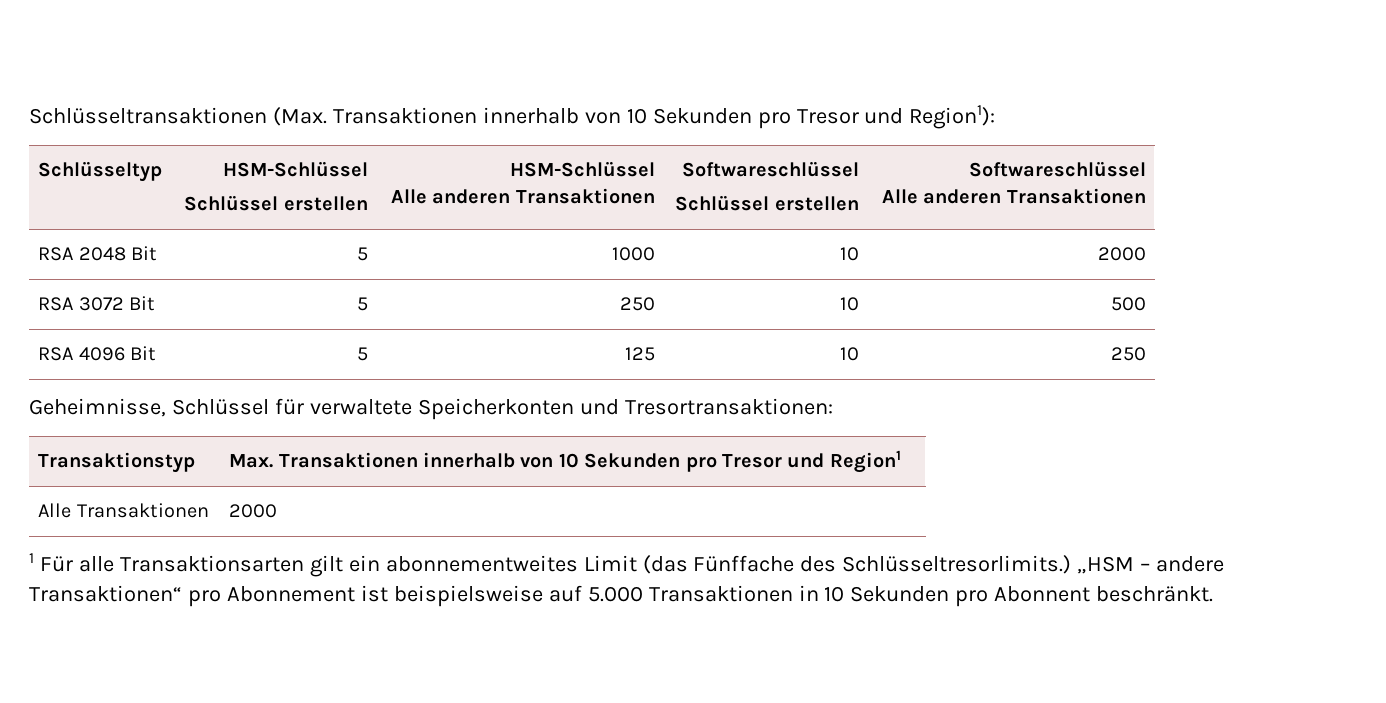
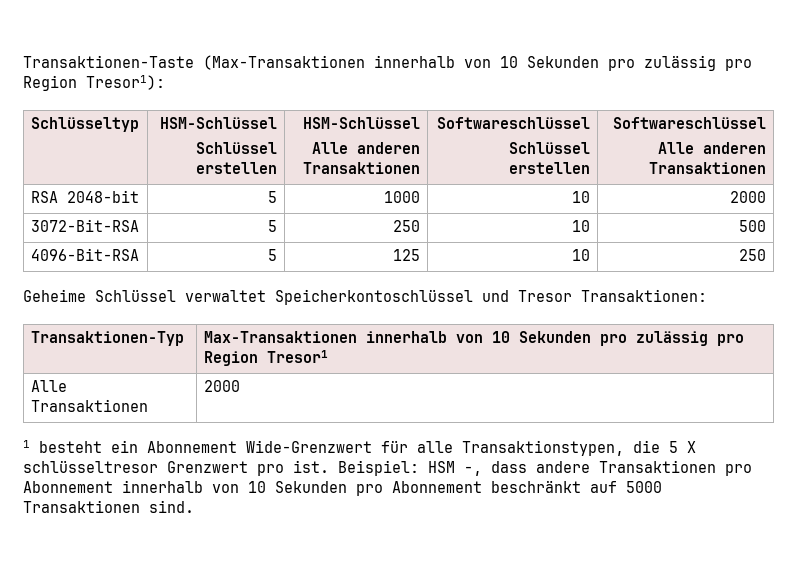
- Schlüsseltransaktionen (Max. Transaktionen innerhalb von 10 Sekunden pro Tresor und Region1):
+ Transaktionen-Taste (Max-Transaktionen innerhalb von 10 Sekunden pro zulässig pro Region Tresor1):
- RSA 2048 Bit | 5 | 1000 | 10 | 2000
+ RSA 2048-bit | 5 | 1000 | 10 | 2000
- RSA 3072 Bit | 5 | 250 | 10 | 500
+ 3072-Bit-RSA | 5 | 250 | 10 | 500
- RSA 4096 Bit | 5 | 125 | 10 | 250
+ 4096-Bit-RSA | 5 | 125 | 10 | 250
- Geheimnisse, Schlüssel für verwaltete Speicherkonten und Tresortransaktionen:
- Transaktionstyp | Max. Transaktionen innerhalb von 10 Sekunden pro Tresor und Region1
+ Geheime Schlüssel verwaltet Speicherkontoschlüssel und Tresor Transaktionen:
+ Transaktionen-Typ | Max-Transaktionen innerhalb von 10 Sekunden pro zulässig pro Region Tresor1
- 1 Für alle Transaktionsarten gilt ein abonnementweites Limit (das Fünffache des Schlüsseltresorlimits.) „HSM – andere Transaktionen“ pro Abonnement ist beispielsweise auf 5.000 Transaktionen in 10 Sekunden pro Abonnent beschränkt.
+ 1 besteht ein Abonnement Wide-Grenzwert für alle Transaktionstypen, die 5 X schlüsseltresor Grenzwert pro ist. Beispiel: HSM -, dass andere Transaktionen pro Abonnement innerhalb von 10 Sekunden pro Abonnement beschränkt auf 5000 Transaktionen sind.

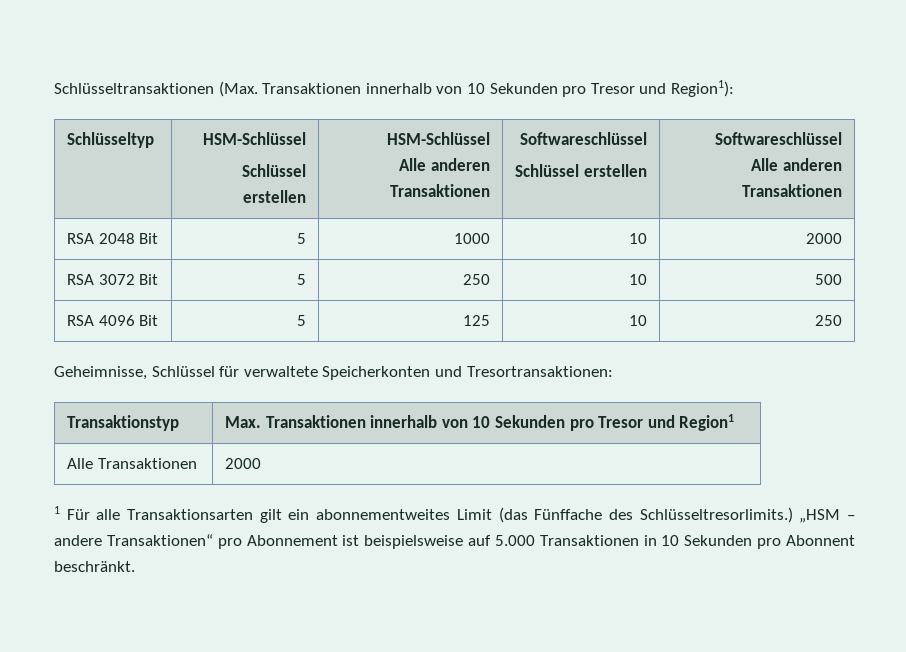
- Transaktionen-Taste (Max-Transaktionen innerhalb von 10 Sekunden pro zulässig pro Region Tresor1):
+ Schlüsseltransaktionen (Max. Transaktionen innerhalb von 10 Sekunden pro Tresor und Region1):
- RSA 2048-bit | 5 | 1000 | 10 | 2000
+ RSA 2048 Bit | 5 | 1000 | 10 | 2000
- 3072-Bit-RSA | 5 | 250 | 10 | 500
+ RSA 3072 Bit | 5 | 250 | 10 | 500
- 4096-Bit-RSA | 5 | 125 | 10 | 250
+ RSA 4096 Bit | 5 | 125 | 10 | 250
- Geheime Schlüssel verwaltet Speicherkontoschlüssel und Tresor Transaktionen:
- Transaktionen-Typ | Max-Transaktionen innerhalb von 10 Sekunden pro zulässig pro Region Tresor1
+ Geheimnisse, Schlüssel für verwaltete Speicherkonten und Tresortransaktionen:
+ Transaktionstyp | Max. Transaktionen innerhalb von 10 Sekunden pro Tresor und Region1
- 1 besteht ein Abonnement Wide-Grenzwert für alle Transaktionstypen, die 5 X schlüsseltresor Grenzwert pro ist. Beispiel: HSM -, dass andere Transaktionen pro Abonnement innerhalb von 10 Sekunden pro Abonnement beschränkt auf 5000 Transaktionen sind.
+ 1 Für alle Transaktionsarten gilt ein abonnementweites Limit (das Fünffache des Schlüsseltresorlimits.) „HSM – andere Transaktionen“ pro Abonnement ist beispielsweise auf 5.000 Transaktionen in 10 Sekunden pro Abonnent beschränkt.

